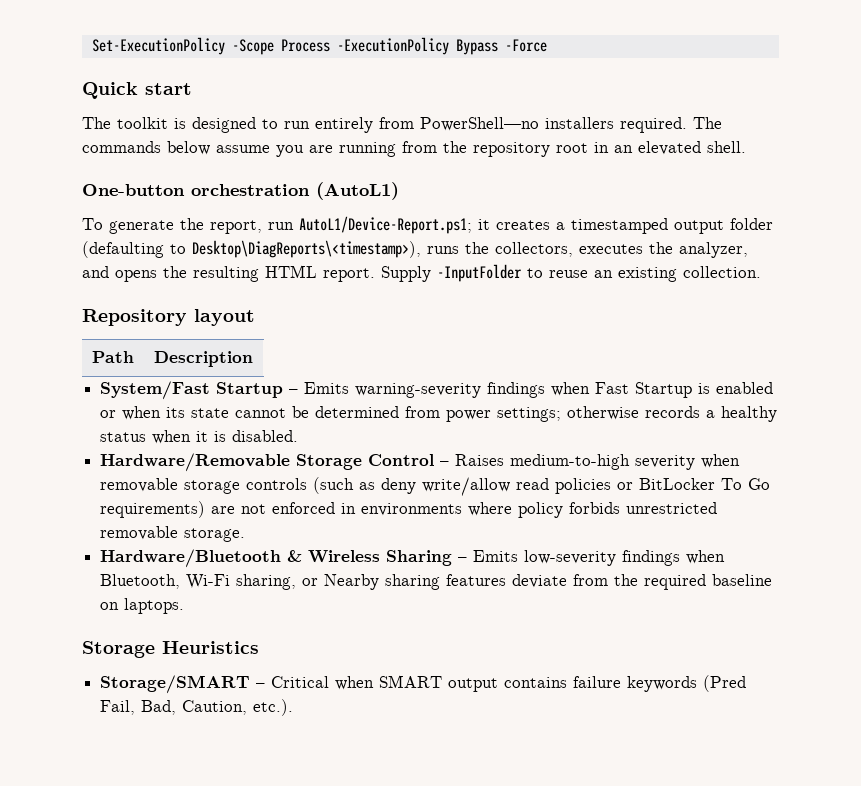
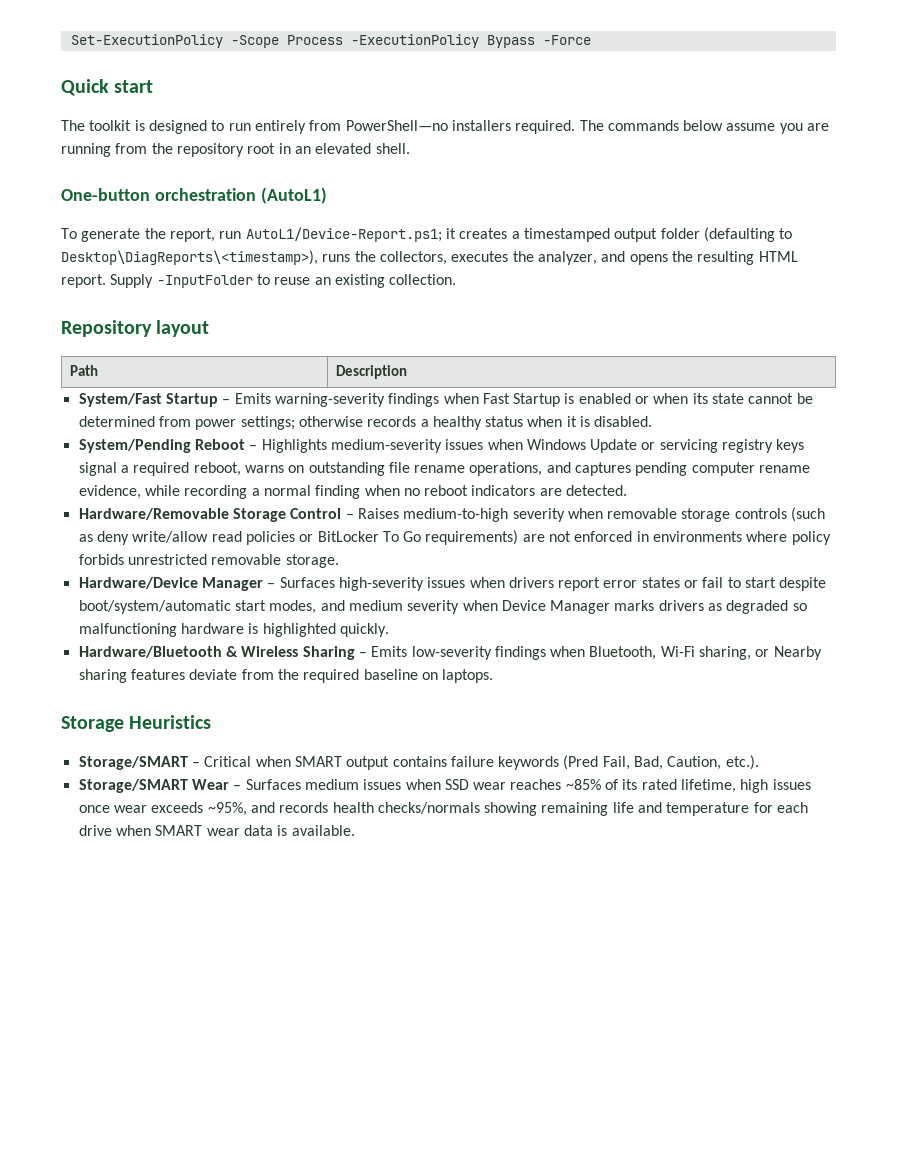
+ System/Pending Reboot – Highlights medium-severity issues when Windows Update or servicing registry keys signal a required reboot, warns on outstanding file rename operations, and captures pending computer rename evidence, while recording a normal finding when no reboot indicators are detected.
+ Hardware/Device Manager – Surfaces high-severity issues when drivers report error states or fail to start despite boot/system/automatic start modes, and medium severity when Device Manager marks drivers as degraded so malfunctioning hardware is highlighted quickly.
+ Storage/SMART Wear – Surfaces medium issues when SSD wear reaches ~85% of its rated lifetime, high issues once wear exceeds ~95%, and records health checks/normals showing remaining life and temperature for each drive when SMART wear data is available.

